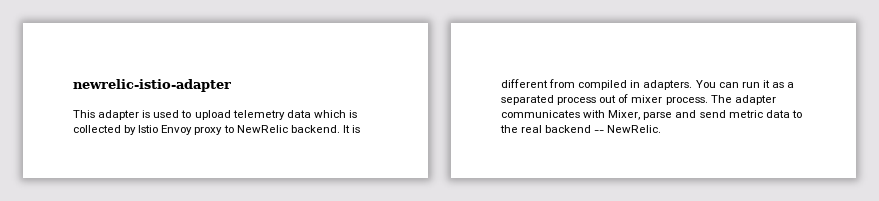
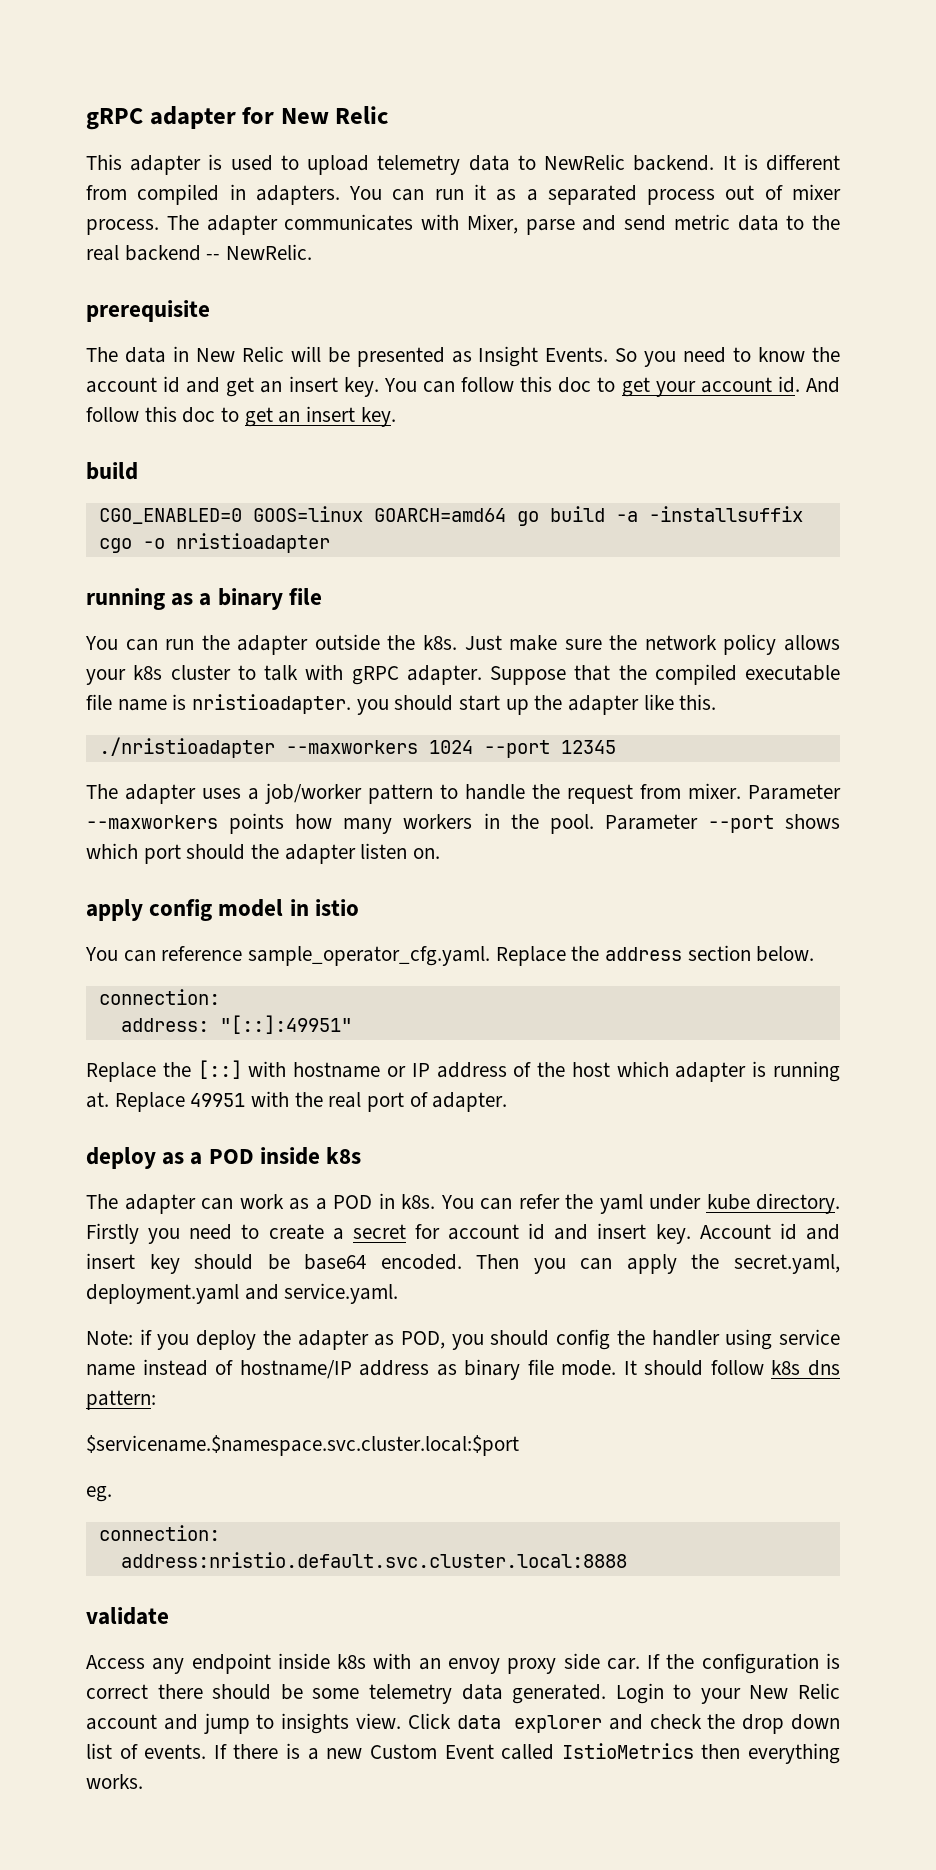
- newrelic-istio-adapter
+ gRPC adapter for New Relic
- This adapter is used to upload telemetry data which is collected by Istio Envoy proxy to NewRelic backend.
+ This adapter is used to upload telemetry data to NewRelic backend.
+ prerequisite
+ The data in New Relic will be presented as Insight Events. So you need to know the account id and get an insert key. You can follow this doc to get your account id. And follow this doc to get an insert key.
+ build
+ CGO_ENABLED=0 GOOS=linux GOARCH=amd64 go build -a -installsuffix cgo -o nristioadapter
+ running as a binary file
+ You can run the adapter outside the k8s. Just make sure the network policy allows your k8s cluster to talk with gRPC adapter. Suppose that the compiled executable file name is nristioadapter. you should start up the adapter like this.
+ ./nristioadapter --maxworkers 1024 --port 12345
+ The adapter uses a job/worker pattern to handle the request from mixer. Parameter --maxworkers points how many workers in the pool. Parameter --port shows which port should the adapter listen on.
+ apply config model in istio
+ You can reference sample_operator_cfg.yaml. Replace the address section below.
+ connection:
+ address: "[::]:49951"
+ Replace the [::] with hostname or IP address of the host which adapter is running at. Replace 49951 with the real port of adapter.
+ deploy as a POD inside k8s
+ The adapter can work as a POD in k8s. You can refer the yaml under kube directory. Firstly you need to create a secret for account id and insert key. Account id and insert key should be base64 encoded. Then you can apply the secret.yaml, deployment.yaml and service.yaml.
+ Note: if you deploy the adapter as POD, you should config the handler using service name instead of hostname/IP address as binary file mode. It should follow k8s dns pattern:
+ $servicename.$namespace.svc.cluster.local:$port
+ eg.
+ connection:
+ address:nristio.default.svc.cluster.local:8888
+ validate
+ Access any endpoint inside k8s with an envoy proxy side car. If the configuration is correct there should be some telemetry data generated. Login to your New Relic account and jump to insights view. Click data explorer and check the drop down list of events. If there is a new Custom Event called IstioMetrics then everything works.

